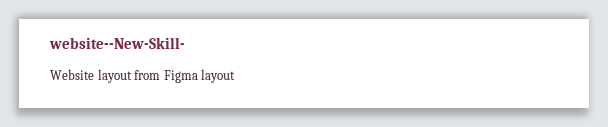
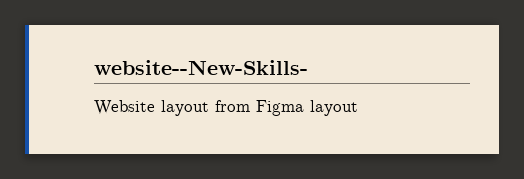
- website--New-Skill-
+ website--New-Skills-

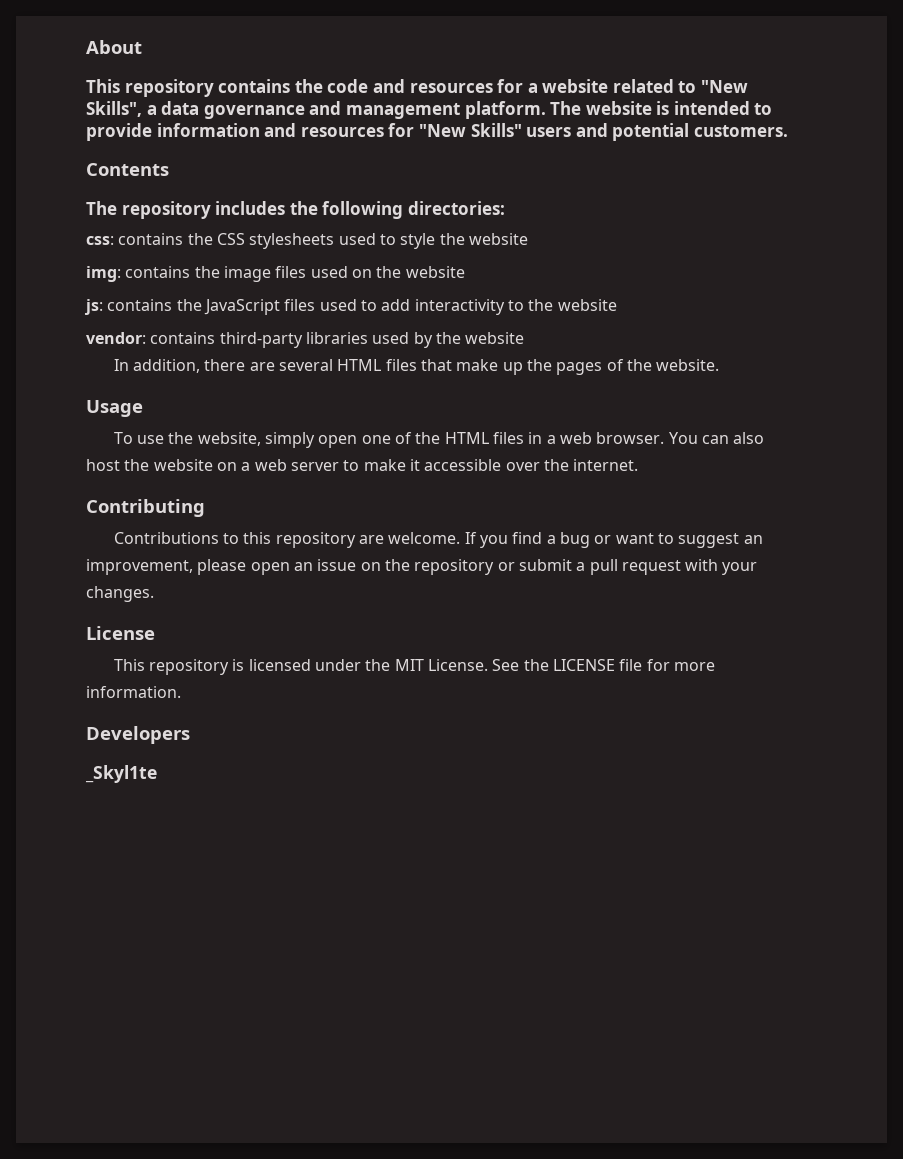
- website--New-Skills-
- Website layout from Figma layout
+ About
+ This repository contains the code and resources for a website related to "New Skills", a data governance and management platform. The website is intended to provide information and resources for "New Skills" users and potential customers.
+ Contents
+ The repository includes the following directories:
+ css: contains the CSS stylesheets used to style the website
+ img: contains the image files used on the website
+ js: contains the JavaScript files used to add interactivity to the website
+ vendor: contains third-party libraries used by the website
+ In addition, there are several HTML files that make up the pages of the website.
+ Usage
+ To use the website, simply open one of the HTML files in a web browser. You can also host the website on a web server to make it accessible over the internet.
+ Contributing
+ Contributions to this repository are welcome. If you find a bug or want to suggest an improvement, please open an issue on the repository or submit a pull request with your changes.
+ License
+ This repository is licensed under the MIT License. See the LICENSE file for more information.
+ Developers
+ _Skyl1te

